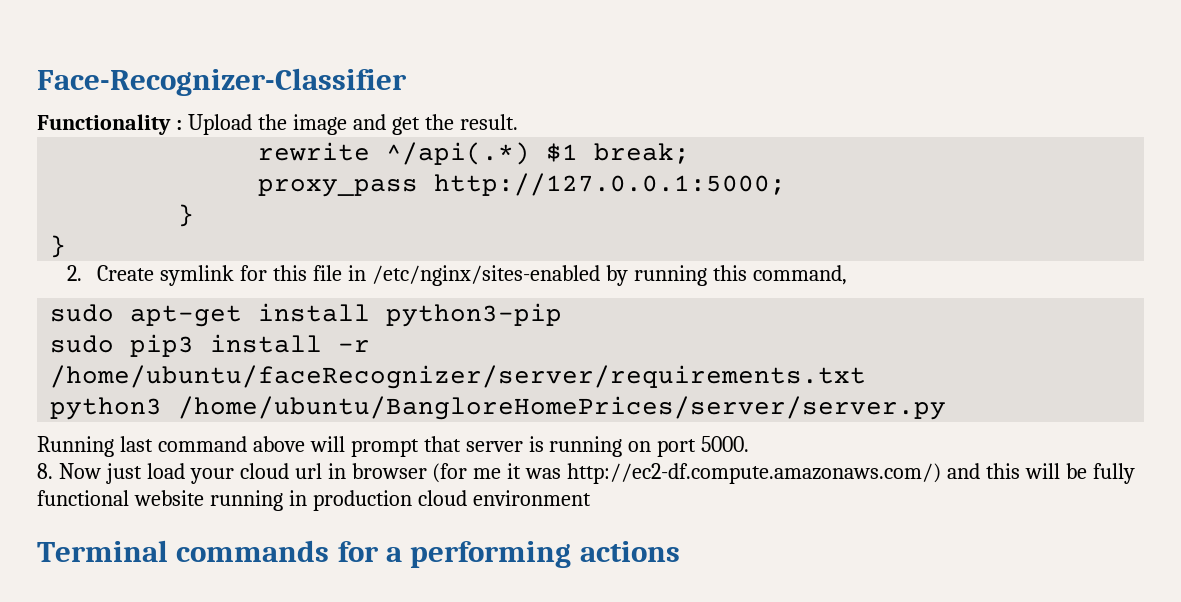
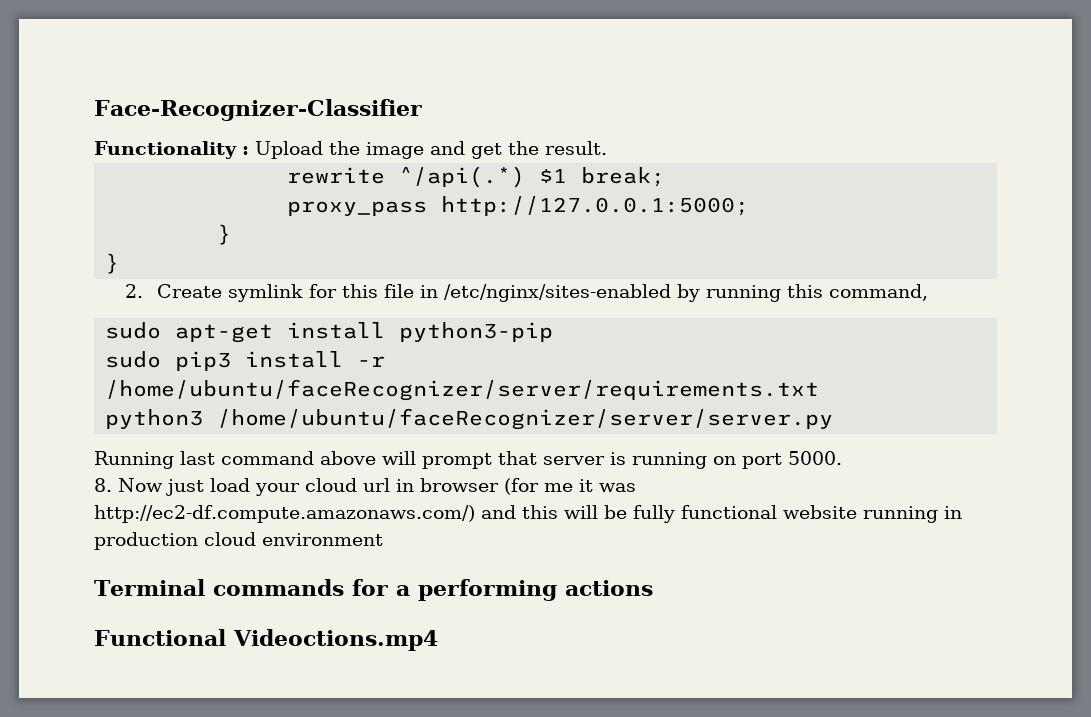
- python3 /home/ubuntu/BangloreHomePrices/server/server.py
+ python3 /home/ubuntu/faceRecognizer/server/server.py
+ Functional Videoctions.mp4

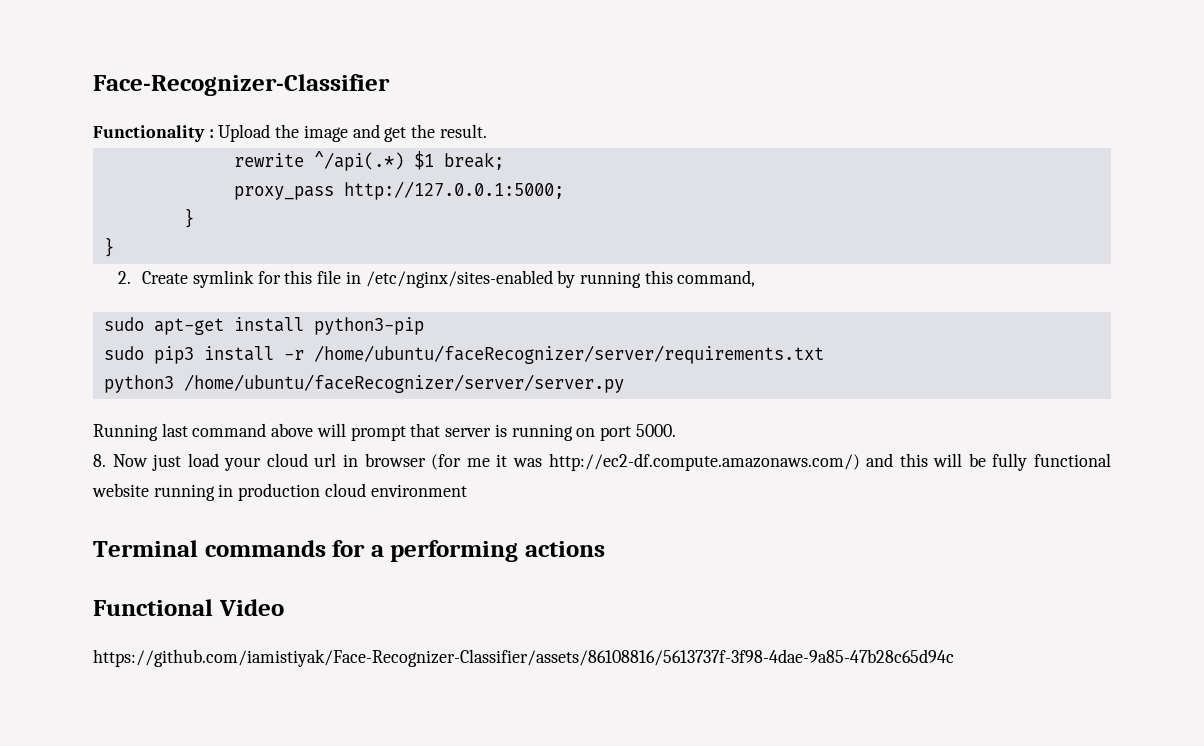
- Functional Videoctions.mp4
+ Functional Video
+ https://github.com/iamistiyak/Face-Recognizer-Classifier/assets/86108816/5613737f-3f98-4dae-9a85-47b28c65d94c

